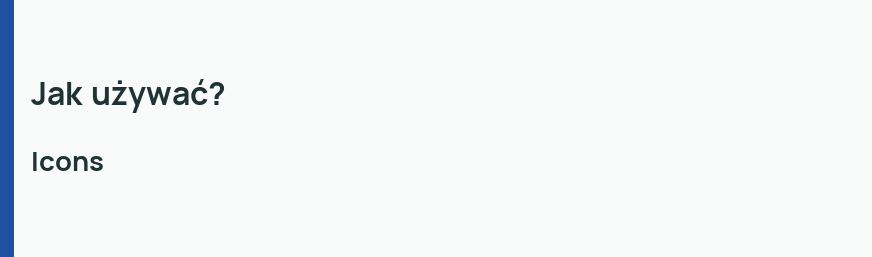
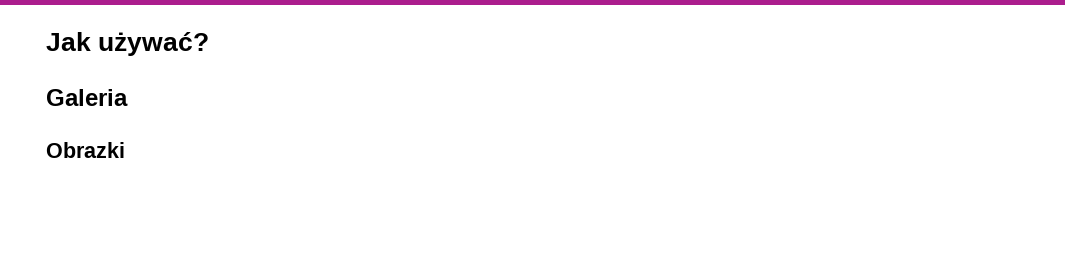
- Icons
+ Galeria
+ Obrazki

